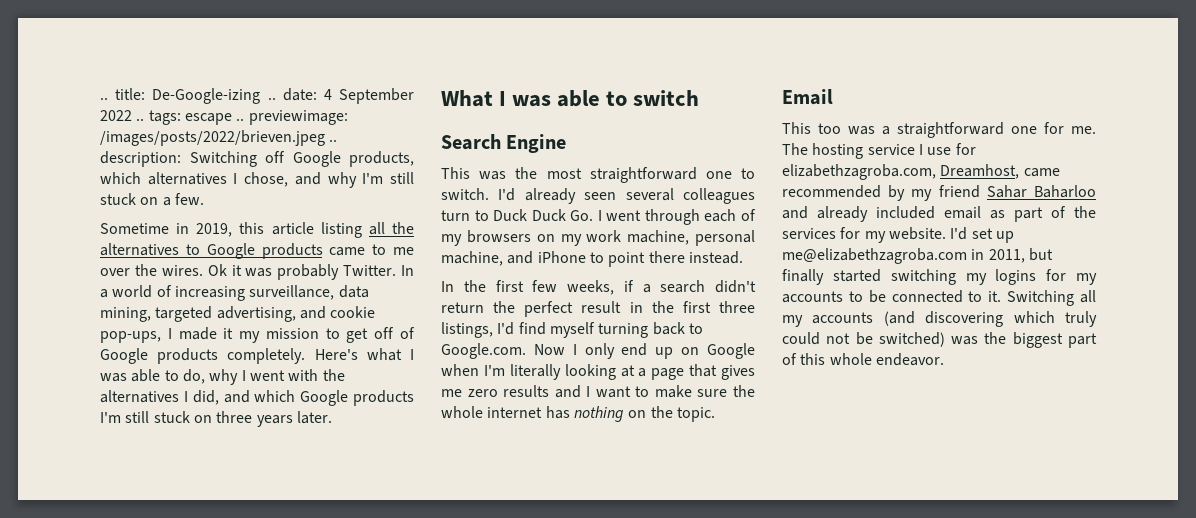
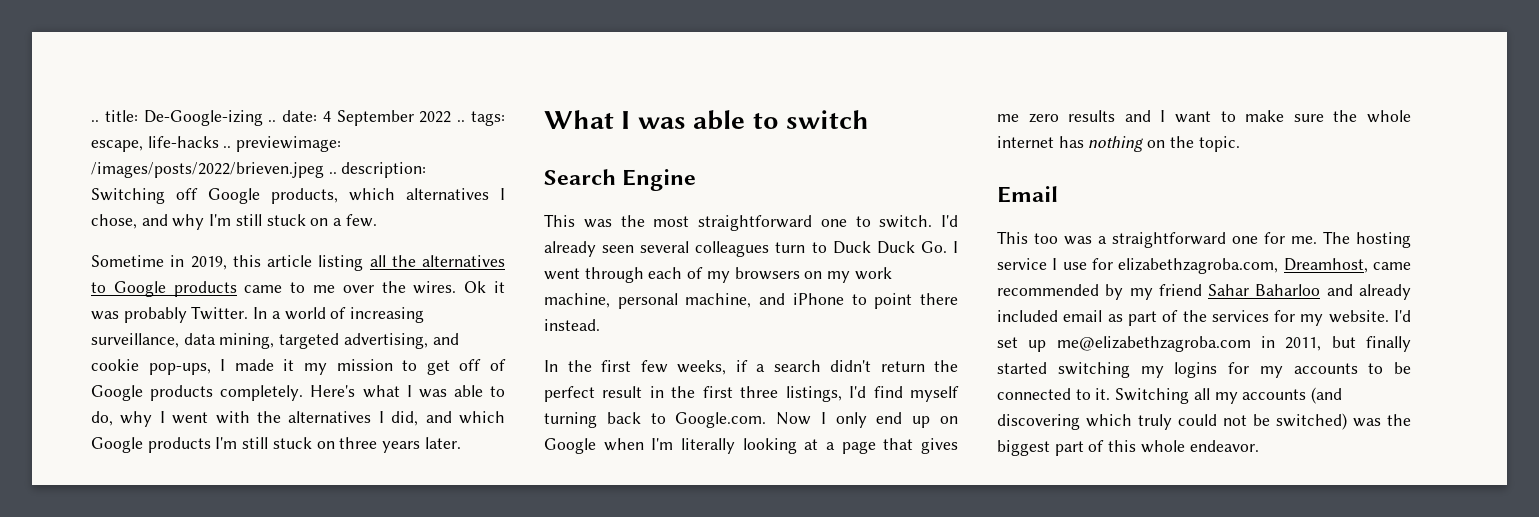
- .. title: De-Google-izing .. date: 4 September 2022 .. tags: escape .. previewimage: /images/posts/2022/brieven.jpeg .. description: Switching off Google products, which alternatives I chose, and why I'm still stuck on a few.
+ .. title: De-Google-izing .. date: 4 September 2022 .. tags: escape, life-hacks .. previewimage: /images/posts/2022/brieven.jpeg .. description: Switching off Google products, which alternatives I chose, and why I'm still stuck on a few.

